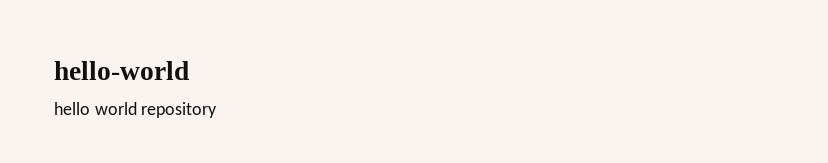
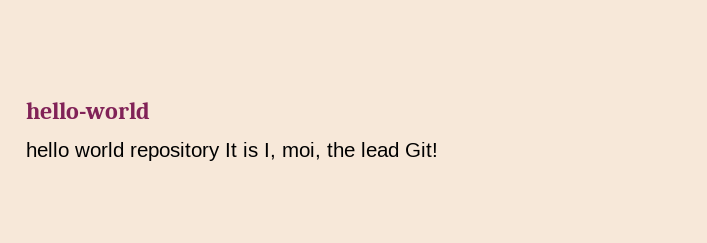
- hello world repository
+ hello world repository It is I, moi, the lead Git!

